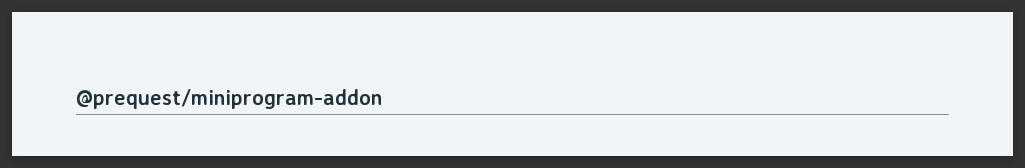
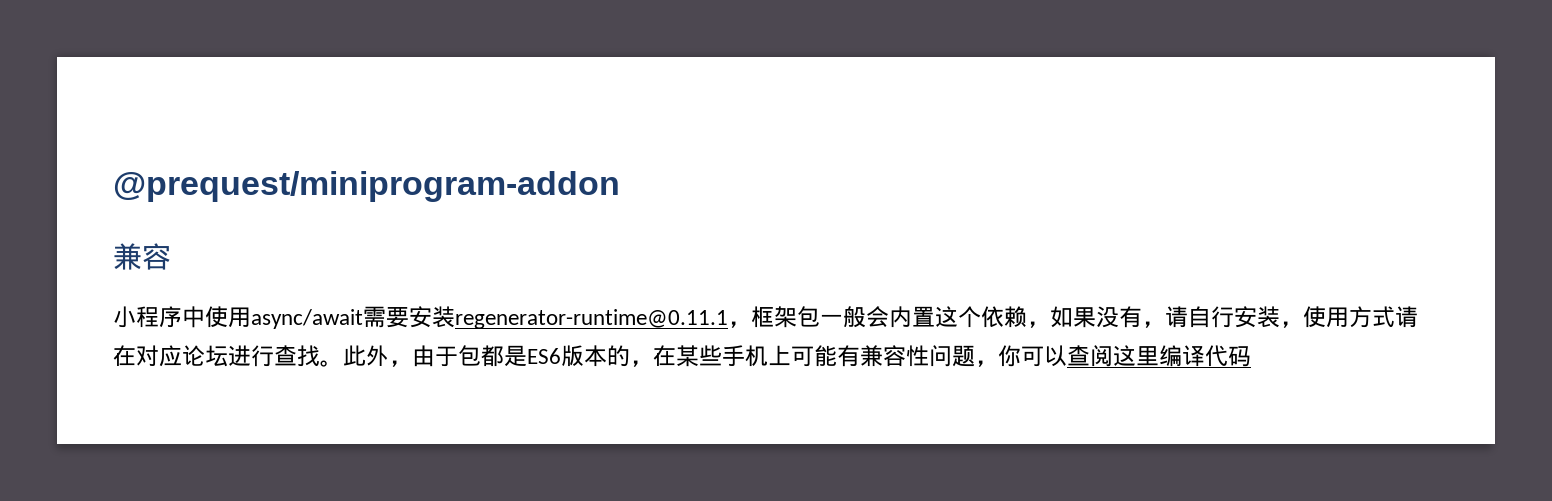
  @prequest/miniprogram-addon
+ 兼容
+ 小程序中使用async/await需要安装regenerator-runtime@0.11.1，框架包一般会内置这个依赖，如果没有，请自行安装，使用方式请在对应论坛进行查找。此外，由于包都是ES6版本的，在某些手机上可能有兼容性问题，你可以查阅这里编译代码

